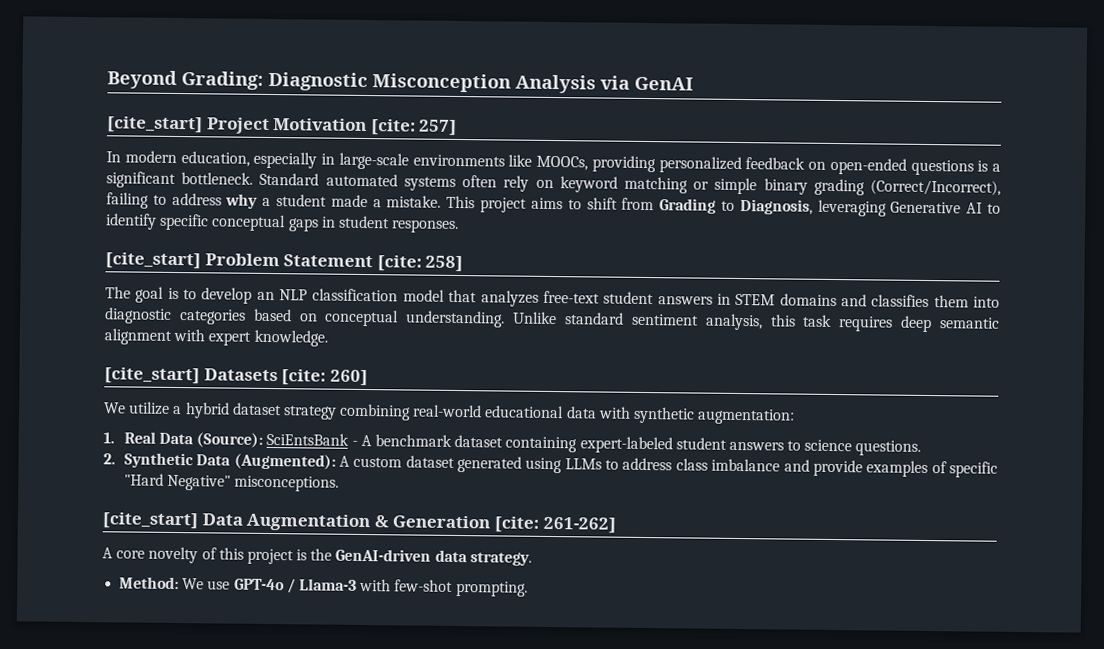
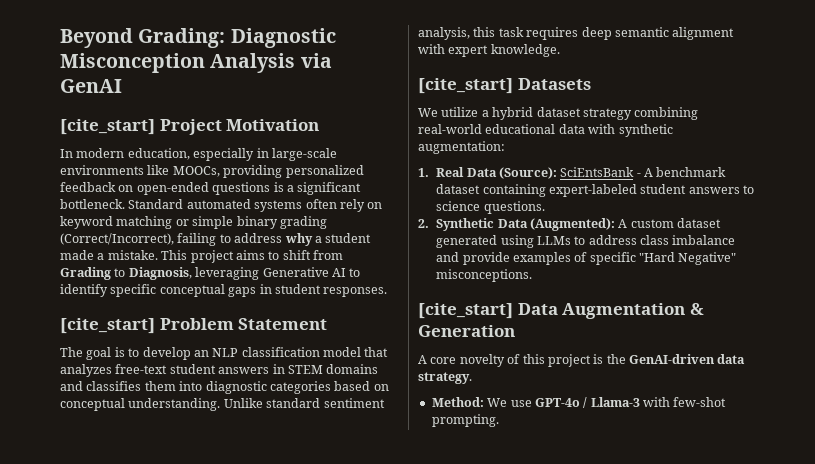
- [cite_start] Project Motivation [cite: 257]
+ [cite_start] Project Motivation
- [cite_start] Problem Statement [cite: 258]
+ [cite_start] Problem Statement
- [cite_start] Datasets [cite: 260]
+ [cite_start] Datasets
- [cite_start] Data Augmentation & Generation [cite: 261-262]
+ [cite_start] Data Augmentation & Generation

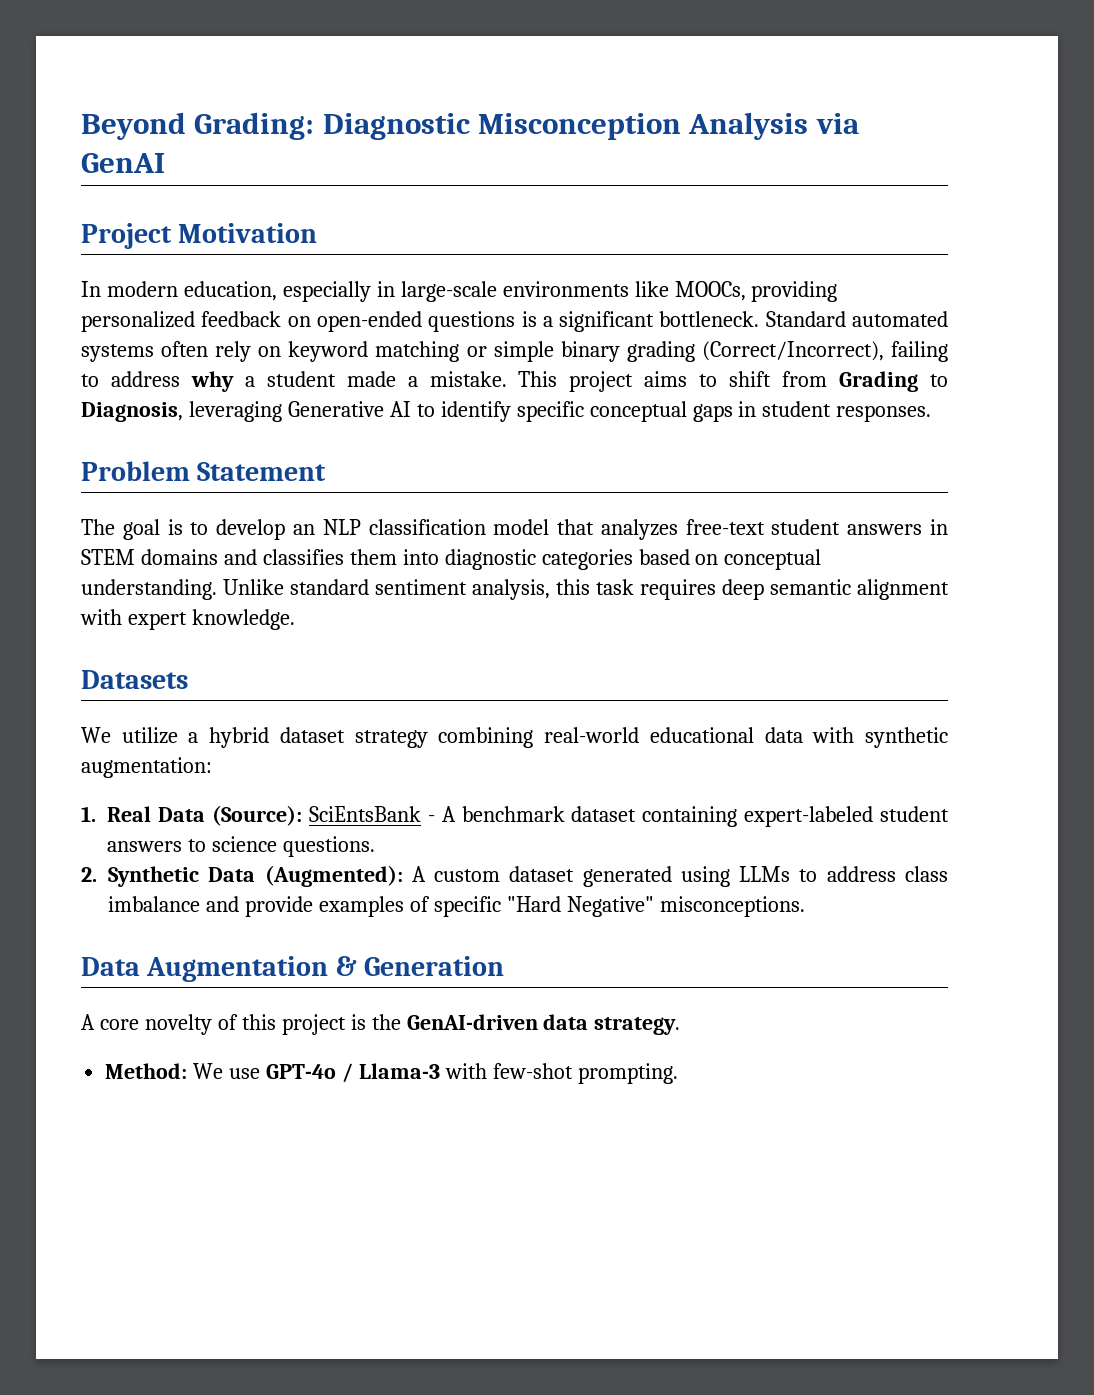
- [cite_start] Project Motivation
+ Project Motivation
- [cite_start] Problem Statement
+ Problem Statement
- [cite_start] Datasets
+ Datasets
- [cite_start] Data Augmentation & Generation
+ Data Augmentation & Generation

